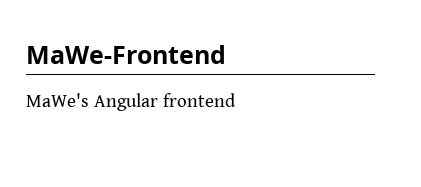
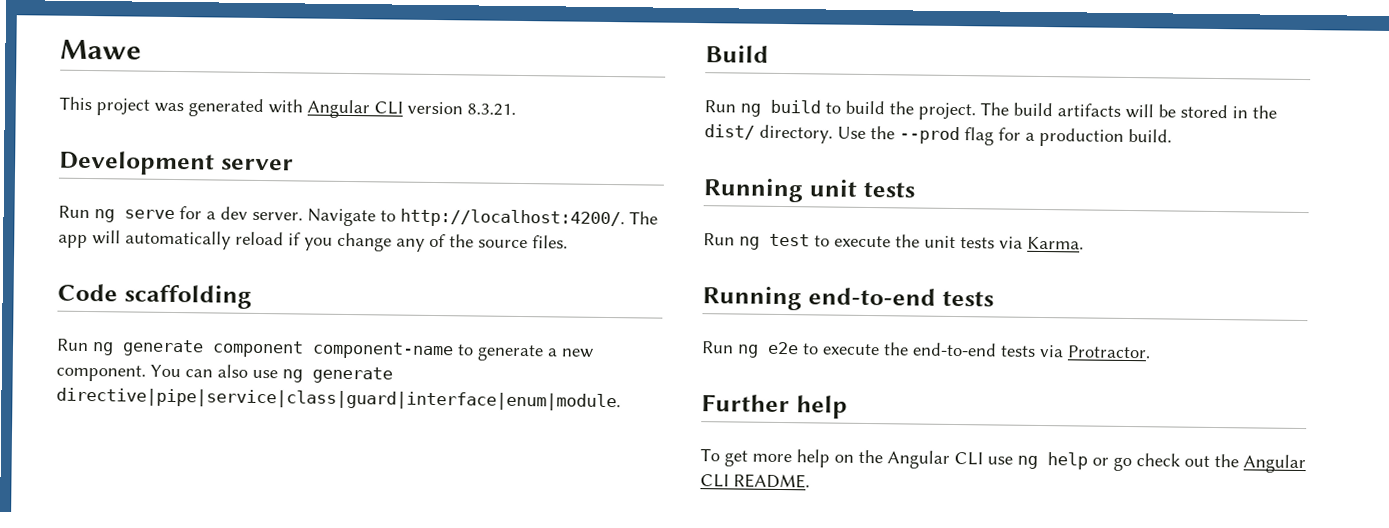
- MaWe-Frontend
- MaWe's Angular frontend
+ Mawe
+ This project was generated with Angular CLI version 8.3.21.
+ Development server
+ Run ng serve for a dev server. Navigate to http://localhost:4200/. The app will automatically reload if you change any of the source files.
+ Code scaffolding
+ Run ng generate component component-name to generate a new component. You can also use ng generate directive|pipe|service|class|guard|interface|enum|module.
+ Build
+ Run ng build to build the project. The build artifacts will be stored in the dist/ directory. Use the --prod flag for a production build.
+ Running unit tests
+ Run ng test to execute the unit tests via Karma.
+ Running end-to-end tests
+ Run ng e2e to execute the end-to-end tests via Protractor.
+ Further help
+ To get more help on the Angular CLI use ng help or go check out the Angular CLI README.

